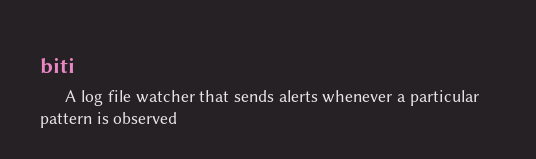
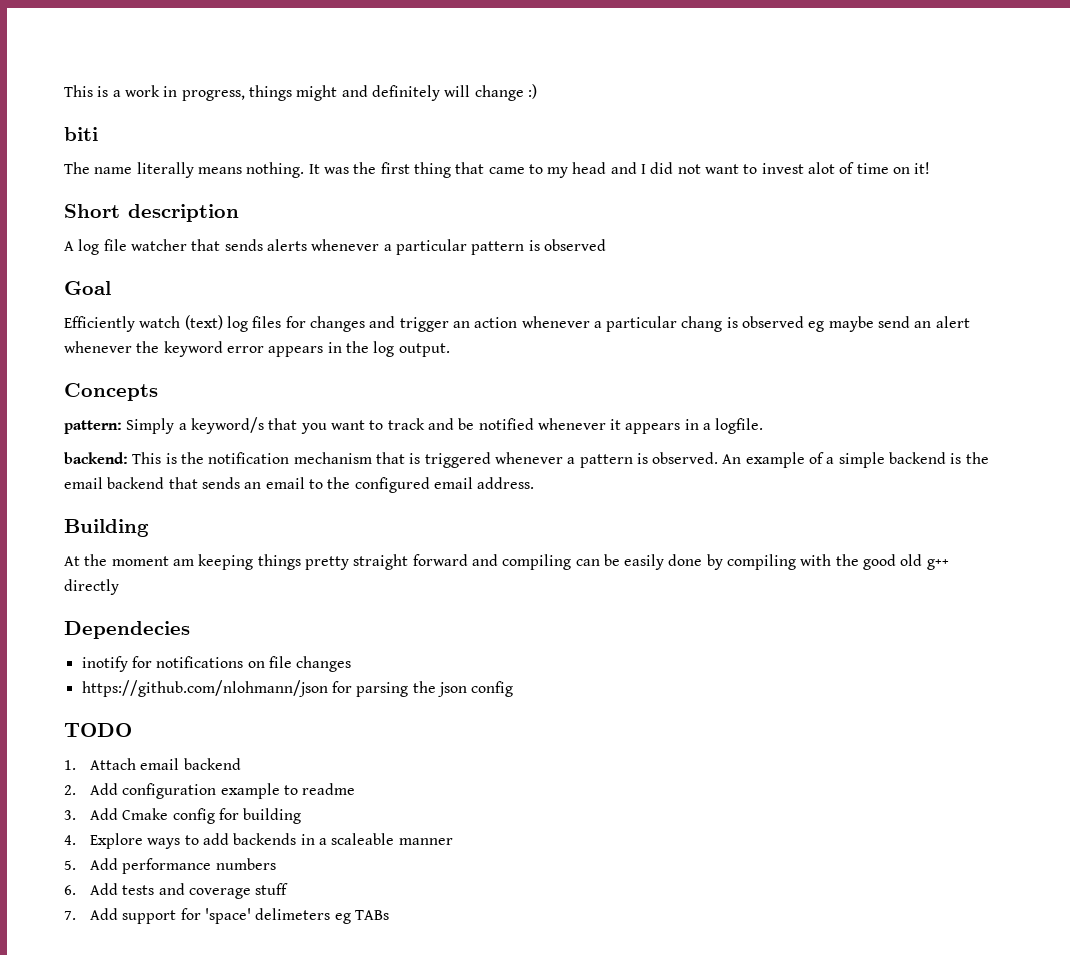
+ This is a work in progress, things might and definitely will change :)
  biti
+ The name literally means nothing. It was the first thing that came to my head and I did not want to invest alot of time on it!
+ Short description
+ Goal
+ Efficiently watch (text) log files for changes and trigger an action whenever a particular chang is observed eg maybe send an alert whenever the keyword error appears in the log output.
+ Concepts
+ pattern: Simply a keyword/s that you want to track and be notified whenever it appears in a logfile.
+ backend: This is the notification mechanism that is triggered whenever a pattern is observed. An example of a simple backend is the email backend that sends an email to the configured email address.
+ Building
+ At the moment am keeping things pretty straight forward and compiling can be easily done by compiling with the good old g++ directly
+ Dependecies
+ inotify for notifications on file changes
+ https://github.com/nlohmann/json for parsing the json config
+ TODO
+ 1. Attach email backend
+ 2. Add configuration example to readme
+ 3. Add Cmake config for building
+ 4. Explore ways to add backends in a scaleable manner
+ 5. Add performance numbers
+ 6. Add tests and coverage stuff
+ 7. Add support for 'space' delimeters eg TABs

